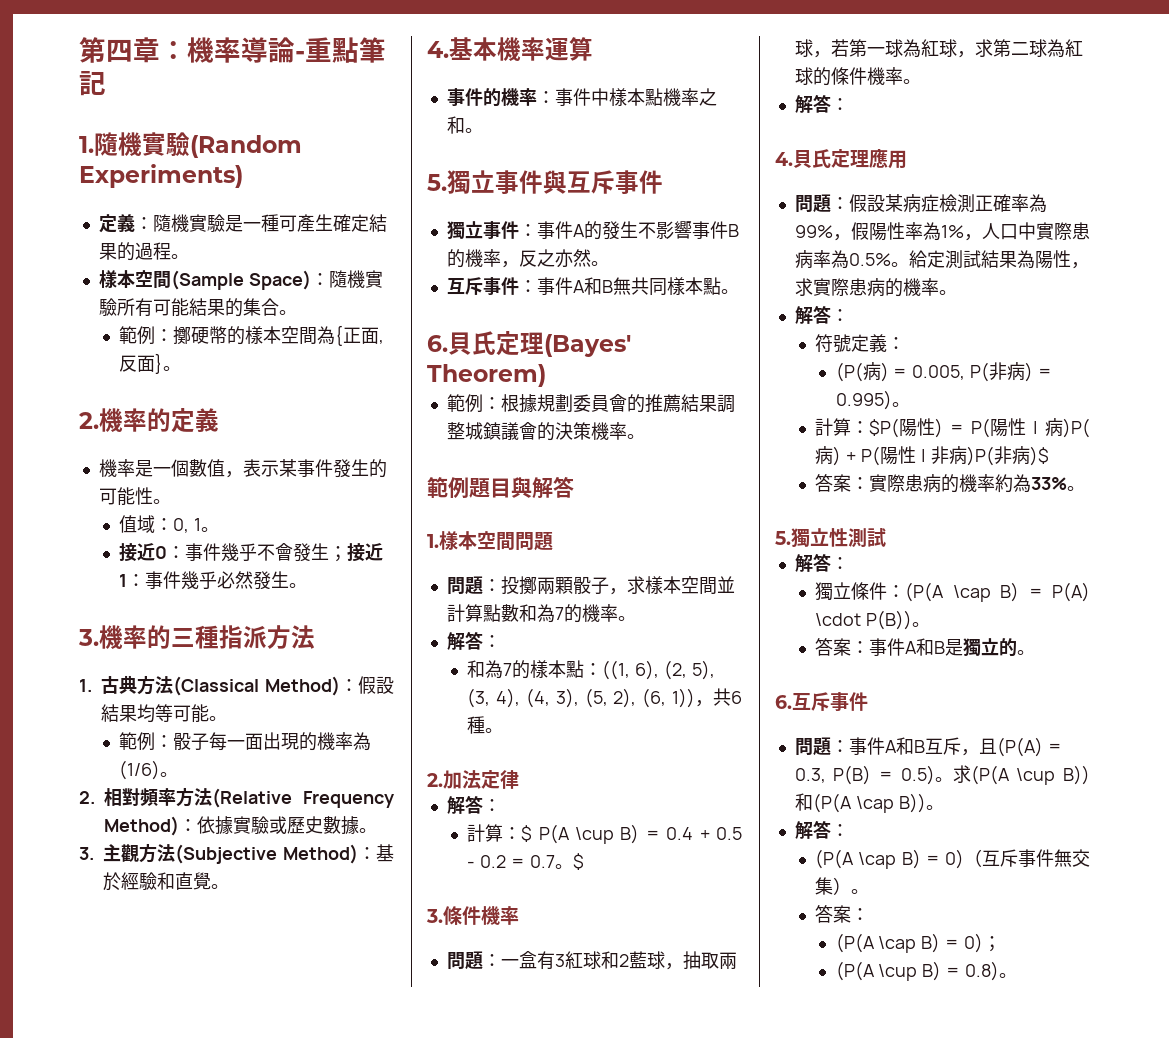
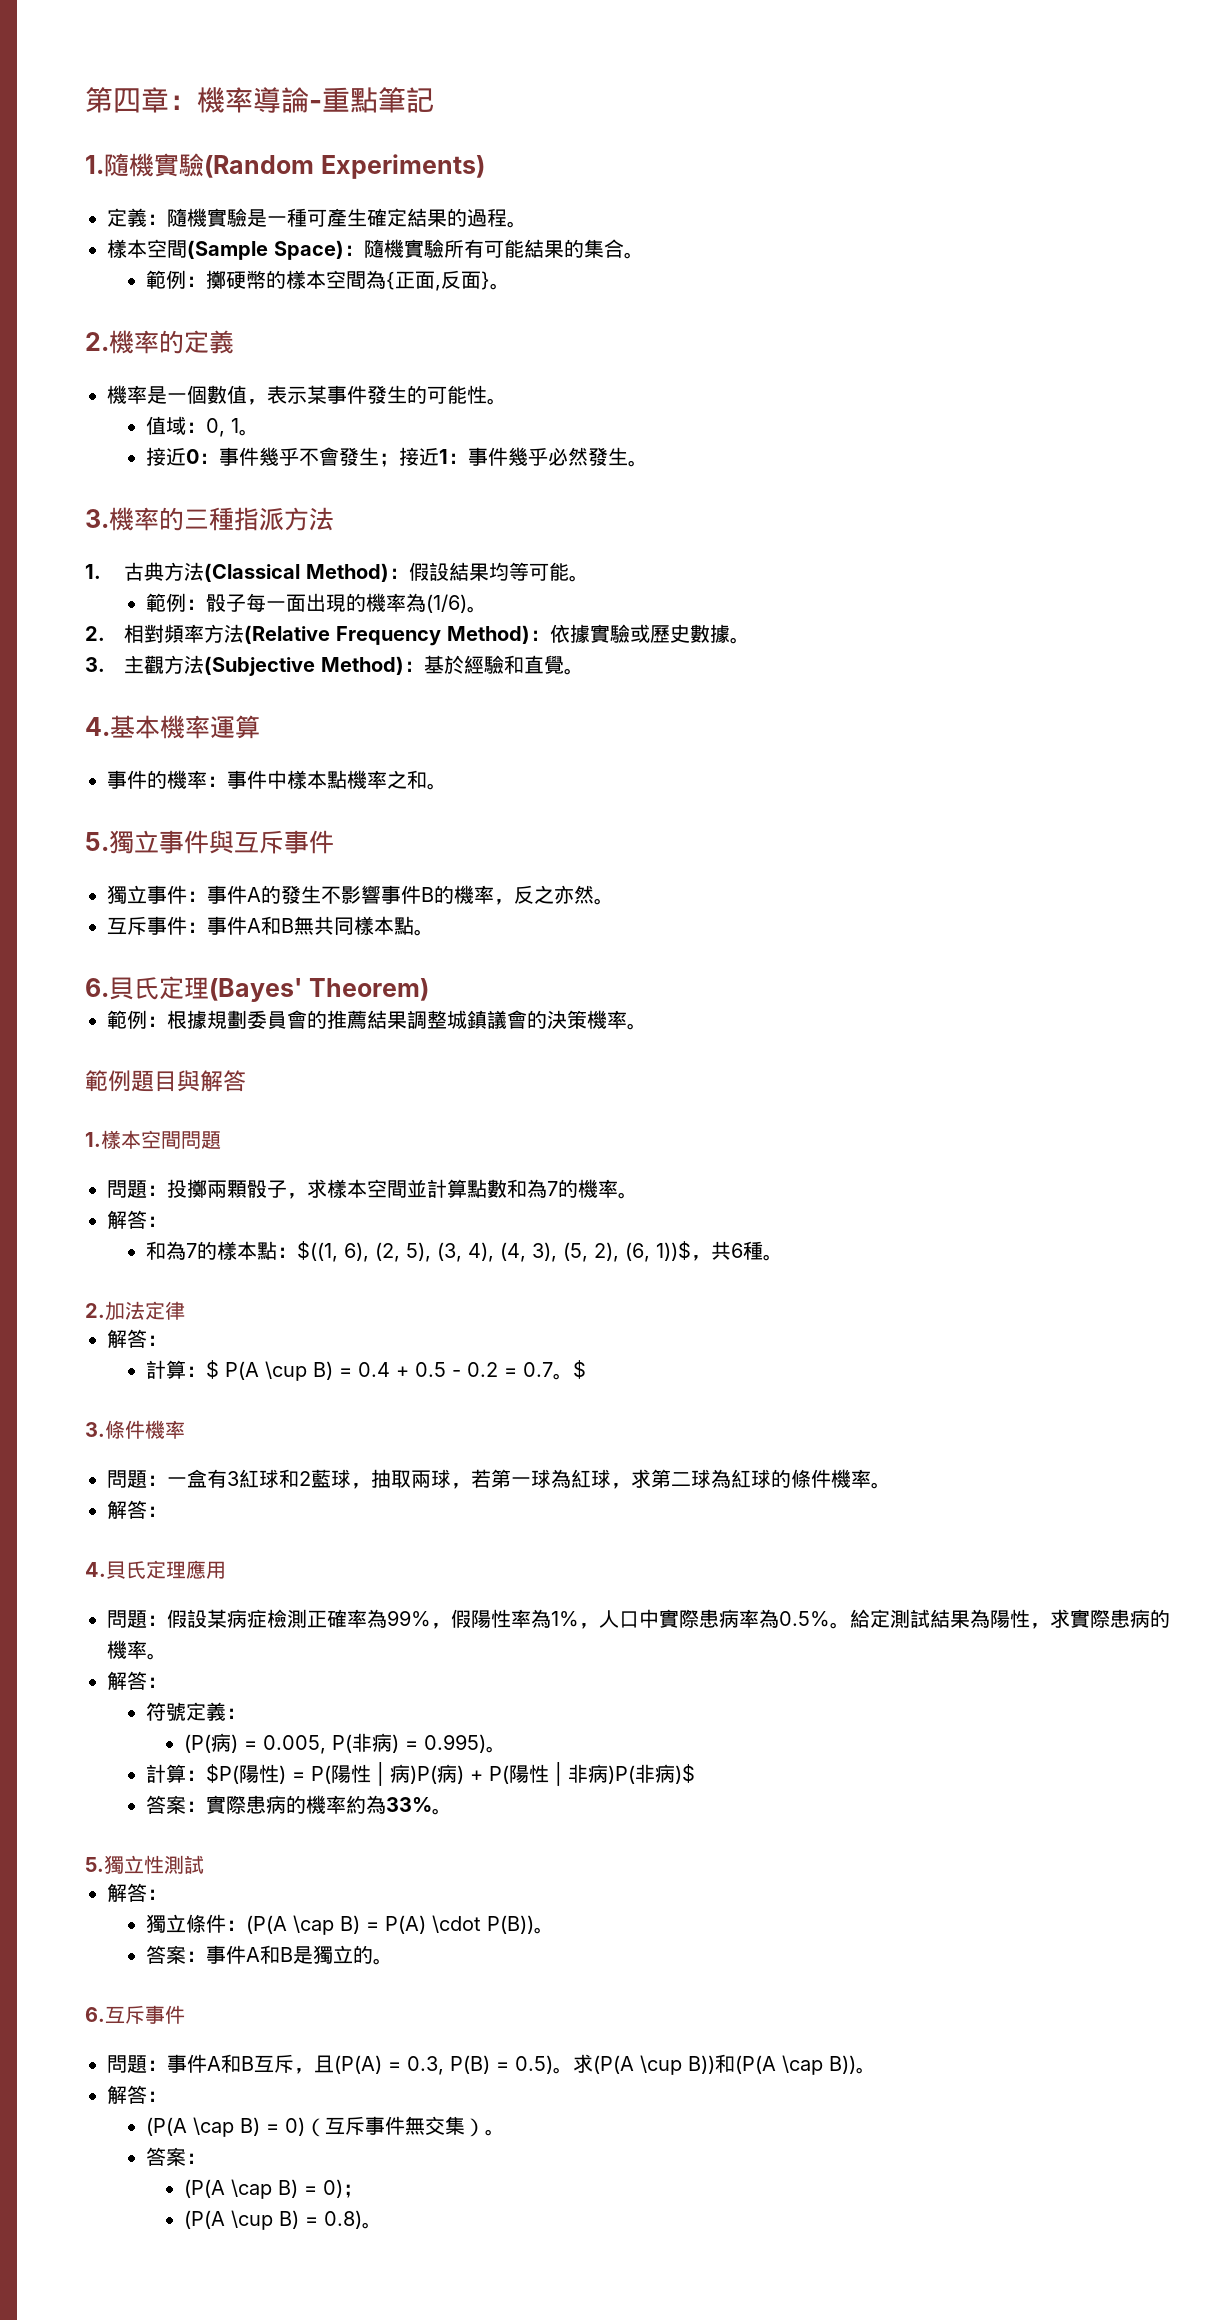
- 和為7的樣本點：((1, 6), (2, 5), (3, 4), (4, 3), (5, 2), (6, 1))，共6種。
+ 和為7的樣本點：$((1, 6), (2, 5), (3, 4), (4, 3), (5, 2), (6, 1))$，共6種。

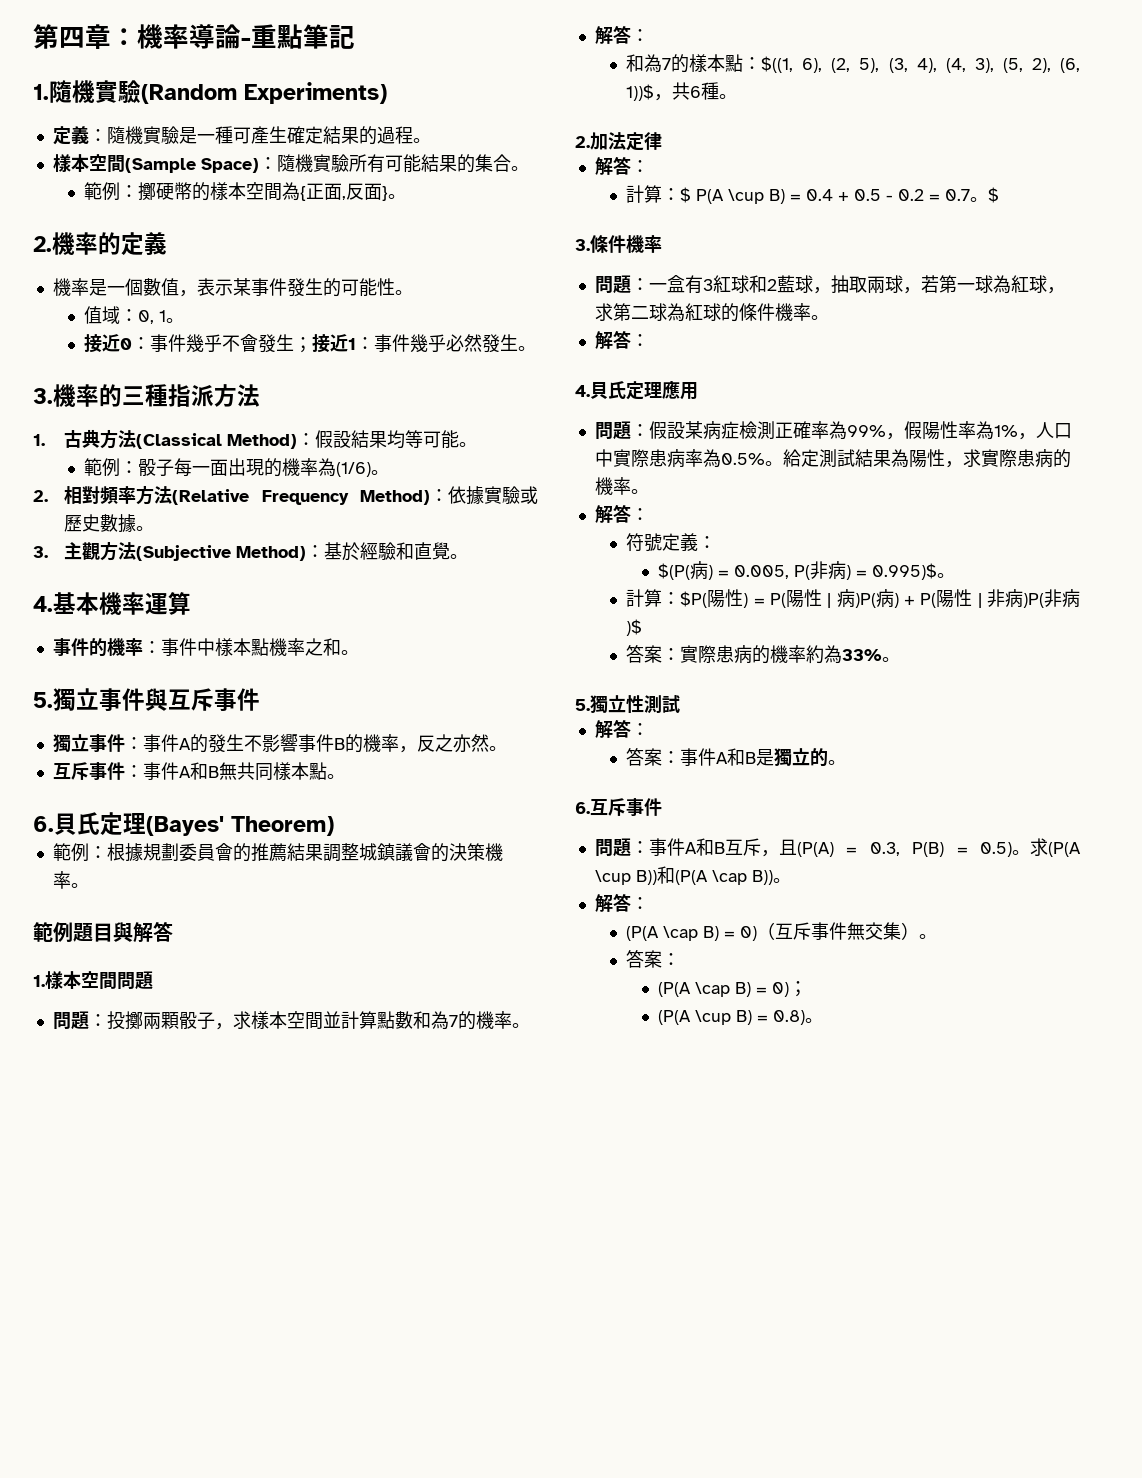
- (P(病) = 0.005, P(非病) = 0.995)。
+ $(P(病) = 0.005, P(非病) = 0.995)$。
- 獨立條件：(P(A \cap B) = P(A) \cdot P(B))。

